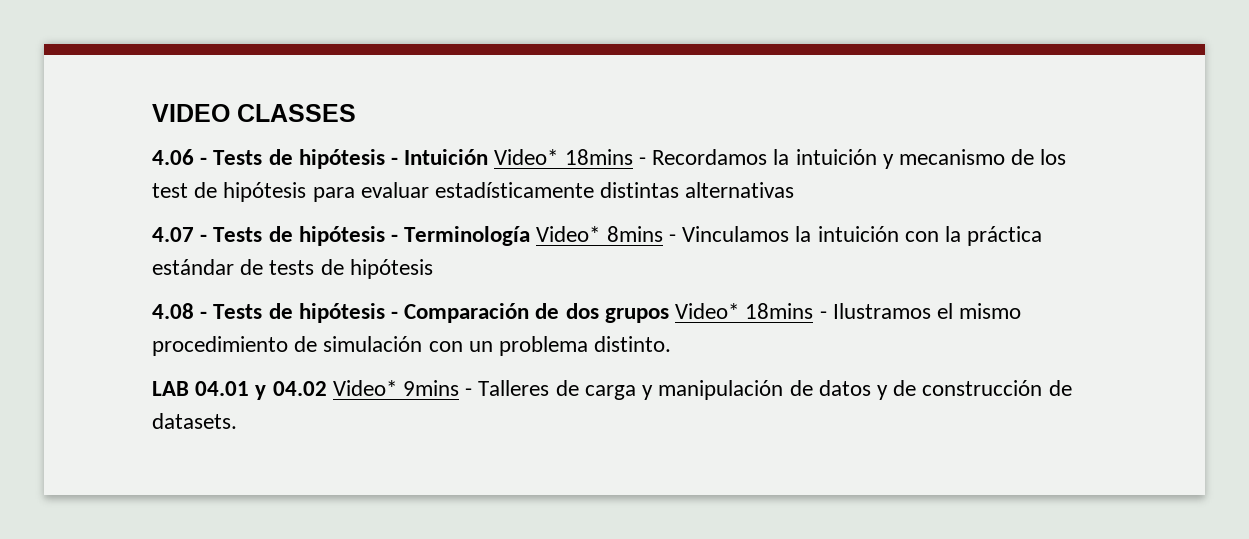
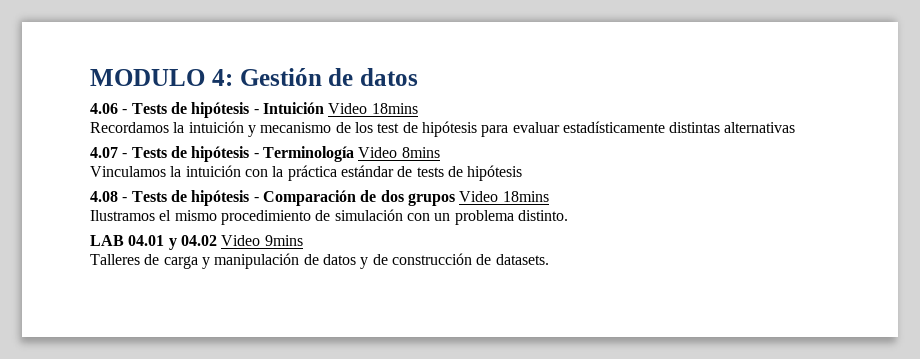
- VIDEO CLASSES
+ MODULO 4: Gestión de datos
- 4.06 - Tests de hipótesis - Intuición Video* 18mins - Recordamos la intuición y mecanismo de los test de hipótesis para evaluar estadísticamente distintas alternativas
+ 4.06 - Tests de hipótesis - Intuición Video 18mins
+ Recordamos la intuición y mecanismo de los test de hipótesis para evaluar estadísticamente distintas alternativas
- 4.07 - Tests de hipótesis - Terminología Video* 8mins - Vinculamos la intuición con la práctica estándar de tests de hipótesis
+ 4.07 - Tests de hipótesis - Terminología Video 8mins
+ Vinculamos la intuición con la práctica estándar de tests de hipótesis
- 4.08 - Tests de hipótesis - Comparación de dos grupos Video* 18mins - Ilustramos el mismo procedimiento de simulación con un problema distinto.
+ 4.08 - Tests de hipótesis - Comparación de dos grupos Video 18mins
+ Ilustramos el mismo procedimiento de simulación con un problema distinto.
- LAB 04.01 y 04.02 Video* 9mins - Talleres de carga y manipulación de datos y de construcción de datasets.
+ LAB 04.01 y 04.02 Video 9mins
+ Talleres de carga y manipulación de datos y de construcción de datasets.

